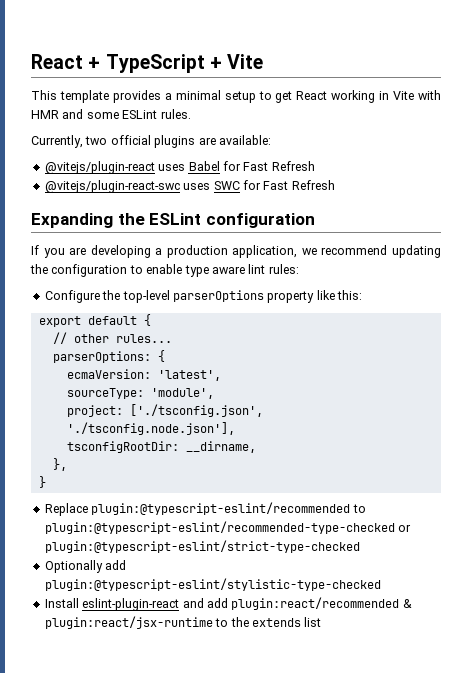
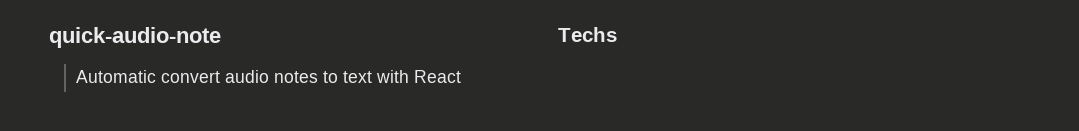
- React + TypeScript + Vite
- This template provides a minimal setup to get React working in Vite with HMR and some ESLint rules.
- Currently, two official plugins are available:
- @vitejs/plugin-react uses Babel for Fast Refresh
- @vitejs/plugin-react-swc uses SWC for Fast Refresh
- Expanding the ESLint configuration
- If you are developing a production application, we recommend updating the configuration to enable type aware lint rules:
- Configure the top-level parserOptions property like this:
- export default {
- // other rules...
- parserOptions: {
- ecmaVersion: 'latest',
- sourceType: 'module',
- project: ['./tsconfig.json', './tsconfig.node.json'],
- tsconfigRootDir: __dirname,
- },
- }
- Replace plugin:@typescript-eslint/recommended to plugin:@typescript-eslint/recommended-type-checked or plugin:@typescript-eslint/strict-type-checked
- Optionally add plugin:@typescript-eslint/stylistic-type-checked
- Install eslint-plugin-react and add plugin:react/recommended & plugin:react/jsx-runtime to the extends list
+ quick-audio-note
+ Automatic convert audio notes to text with React
+ Techs

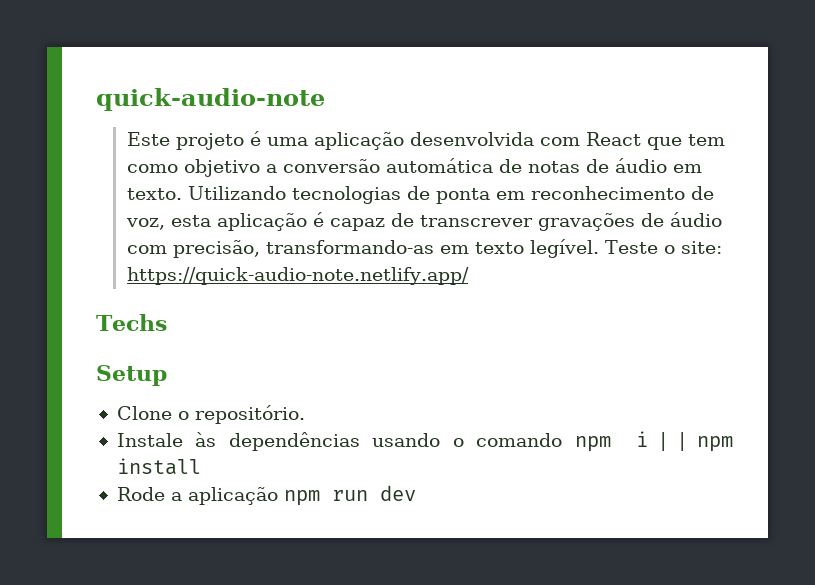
- Automatic convert audio notes to text with React
+ Este projeto é uma aplicação desenvolvida com React que tem como objetivo a conversão automática de notas de áudio em texto. Utilizando tecnologias de ponta em reconhecimento de voz, esta aplicação é capaz de transcrever gravações de áudio com precisão, transformando-as em texto legível. Teste o site: https://quick-audio-note.netlify.app/
  Techs
+ Setup
+ Clone o repositório.
+ Instale às dependências usando o comando npm i | | npm install
+ Rode a aplicação npm run dev

